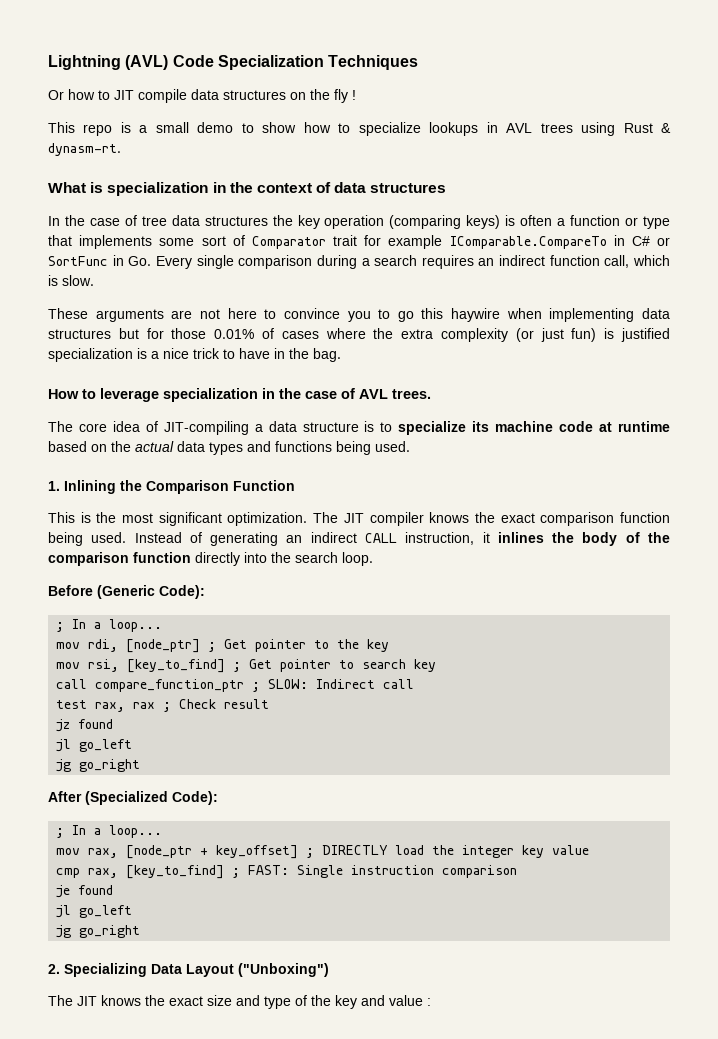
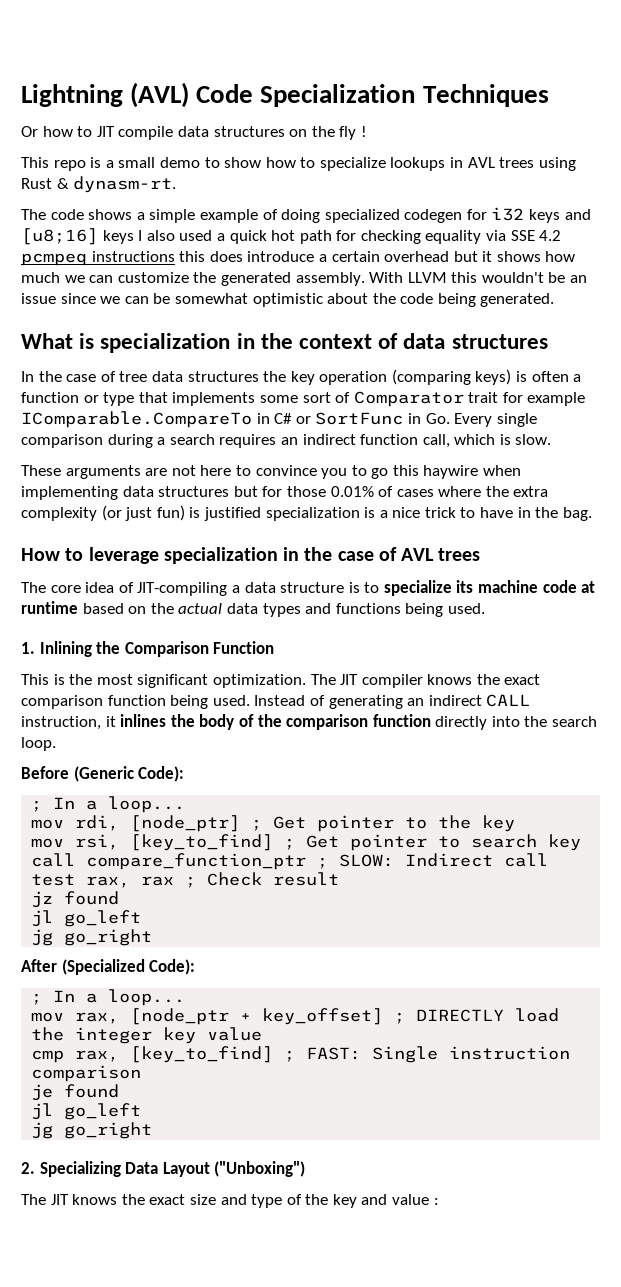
+ The code shows a simple example of doing specialized codegen for i32 keys and [u8;16] keys I also used a quick hot path for checking equality via SSE 4.2 pcmpeq instructions this does introduce a certain overhead but it shows how much we can customize the generated assembly. With LLVM this wouldn't be an issue since we can be somewhat optimistic about the code being generated.
- How to leverage specialization in the case of AVL trees.
+ How to leverage specialization in the case of AVL trees

